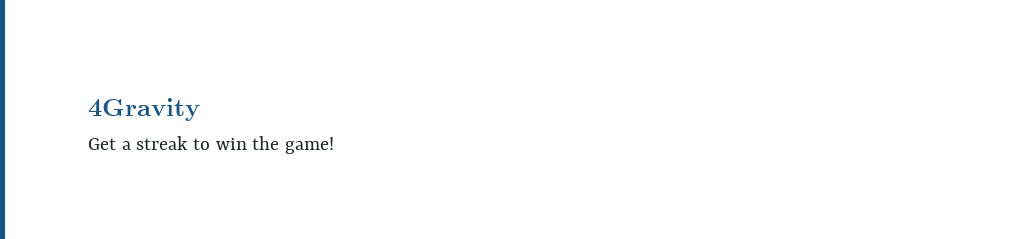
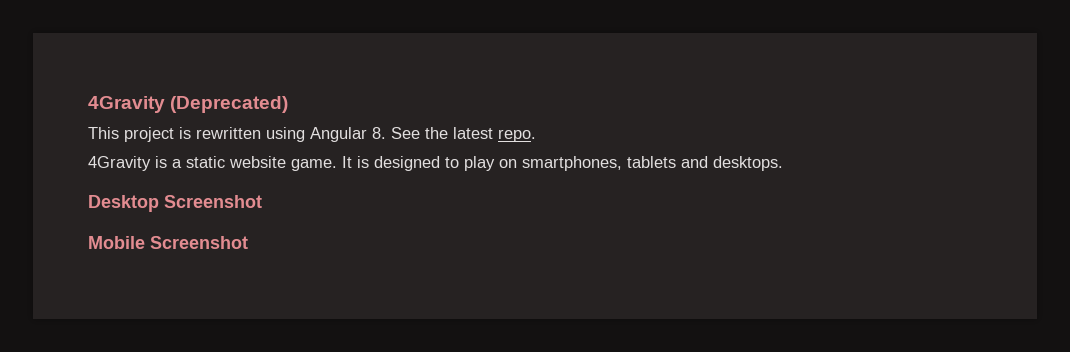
- 4Gravity
- Get a streak to win the game!
+ 4Gravity (Deprecated)
+ This project is rewritten using Angular 8. See the latest repo.
+ 4Gravity is a static website game. It is designed to play on smartphones, tablets and desktops.
+ Desktop Screenshot
+ Mobile Screenshot

